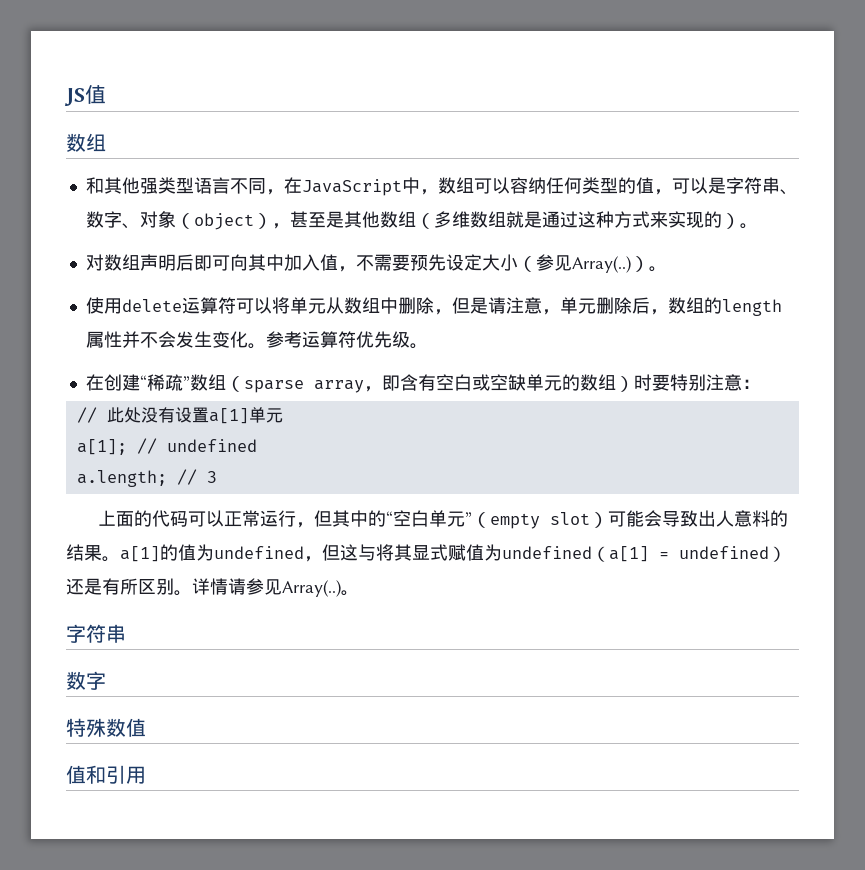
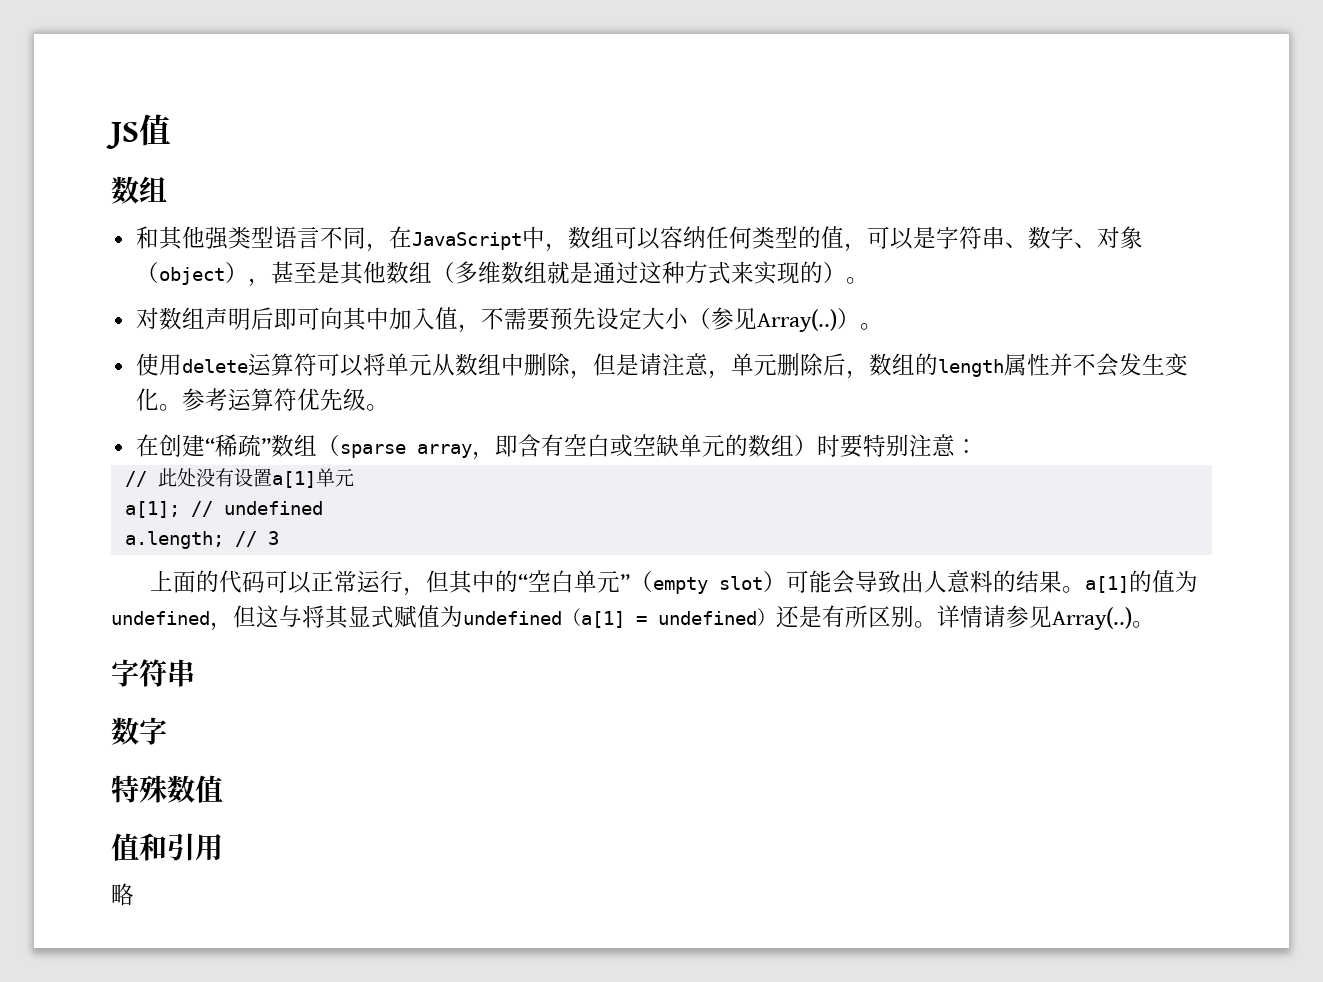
+ 略

